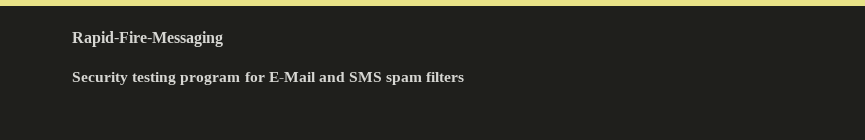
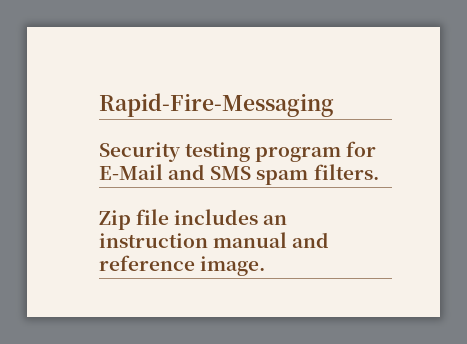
- Security testing program for E-Mail and SMS spam filters
+ Security testing program for E-Mail and SMS spam filters.
+ Zip file includes an instruction manual and reference image.

